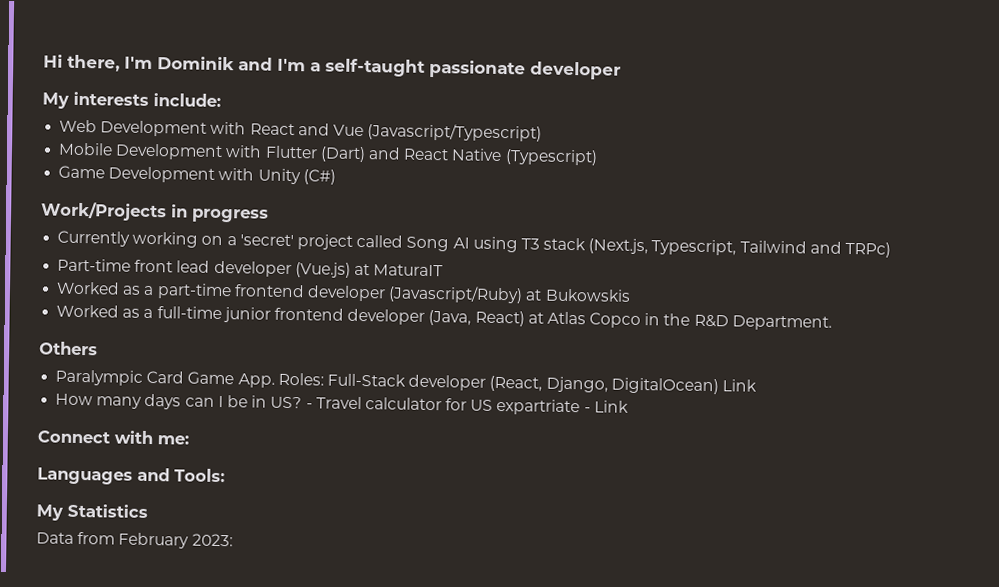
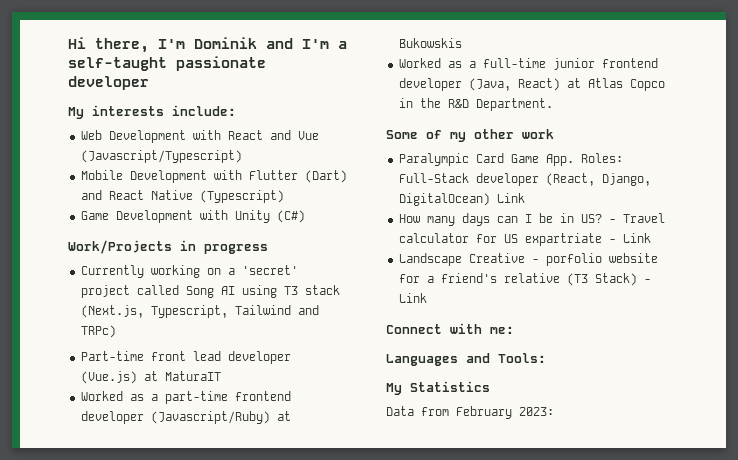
- Others
+ Some of my other work
+ Landscape Creative - porfolio website for a friend's relative (T3 Stack) - Link

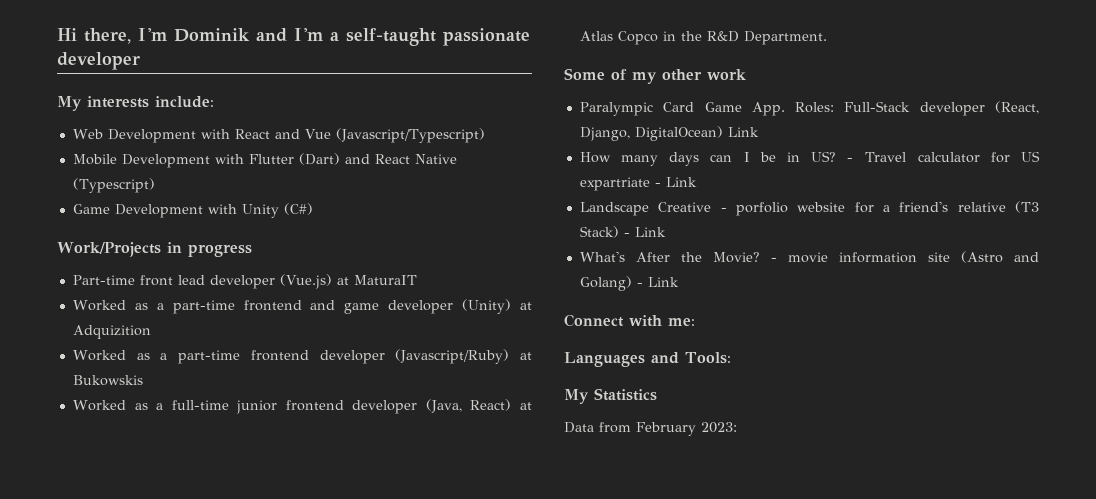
- Currently working on a 'secret' project called Song AI using T3 stack (Next.js, Typescript, Tailwind and TRPc)
+ Worked as a part-time frontend and game developer (Unity) at Adquizition
+ What's After the Movie? - movie information site (Astro and Golang) - Link

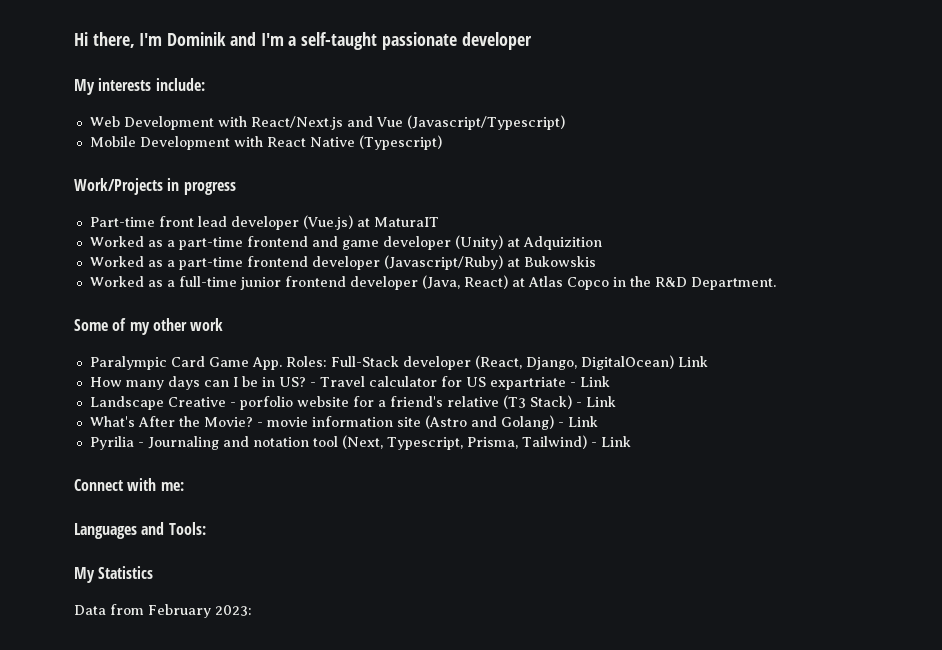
- Web Development with React and Vue (Javascript/Typescript)
+ Web Development with React/Next.js and Vue (Javascript/Typescript)
- Mobile Development with Flutter (Dart) and React Native (Typescript)
+ Mobile Development with React Native (Typescript)
- Game Development with Unity (C#)
+ Pyrilia - Journaling and notation tool (Next, Typescript, Prisma, Tailwind) - Link

